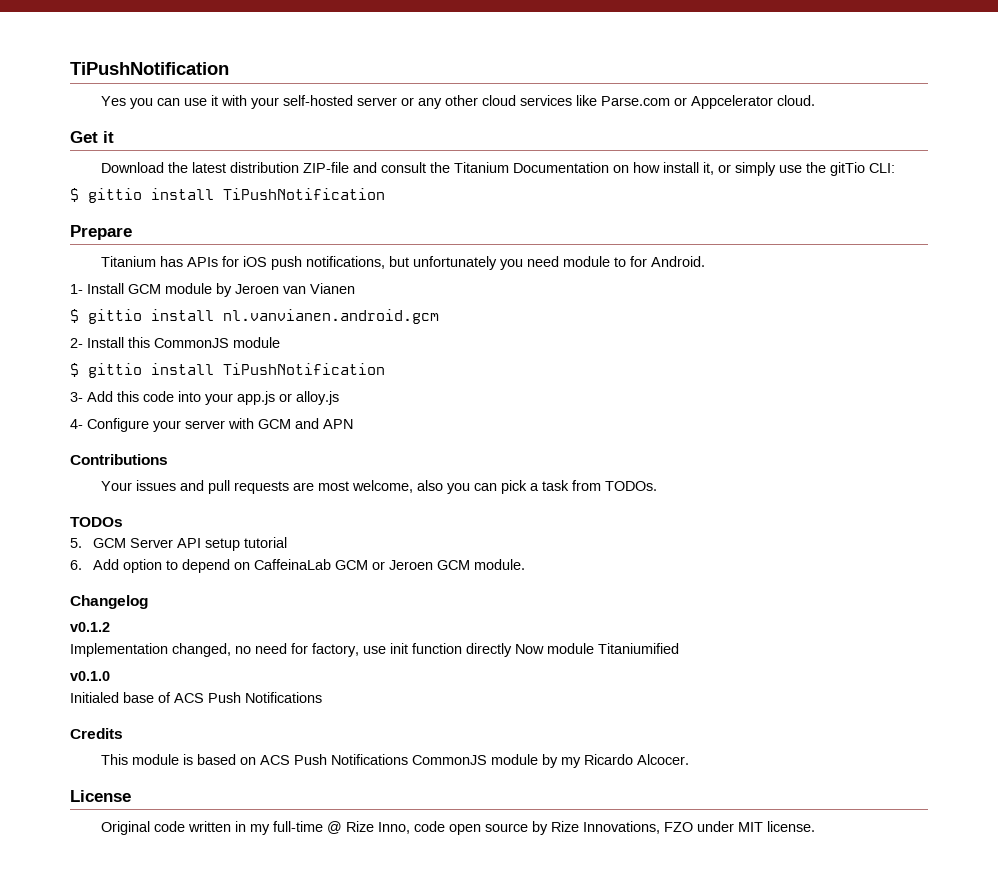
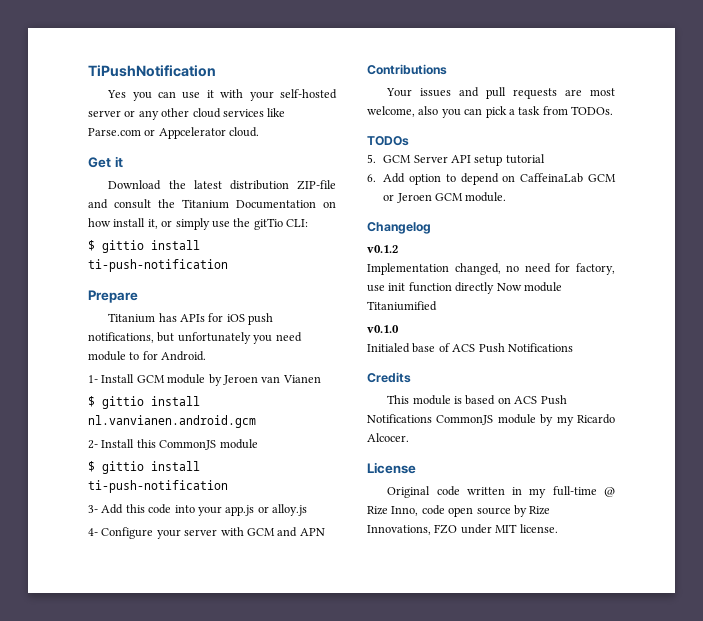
  Download the latest distribution ZIP-file and consult the Titanium Documentation on how install it, or simply use the gitTio CLI:
- $ gittio install TiPushNotification
+ $ gittio install ti-push-notification
  2- Install this CommonJS module
- $ gittio install TiPushNotification
+ $ gittio install ti-push-notification

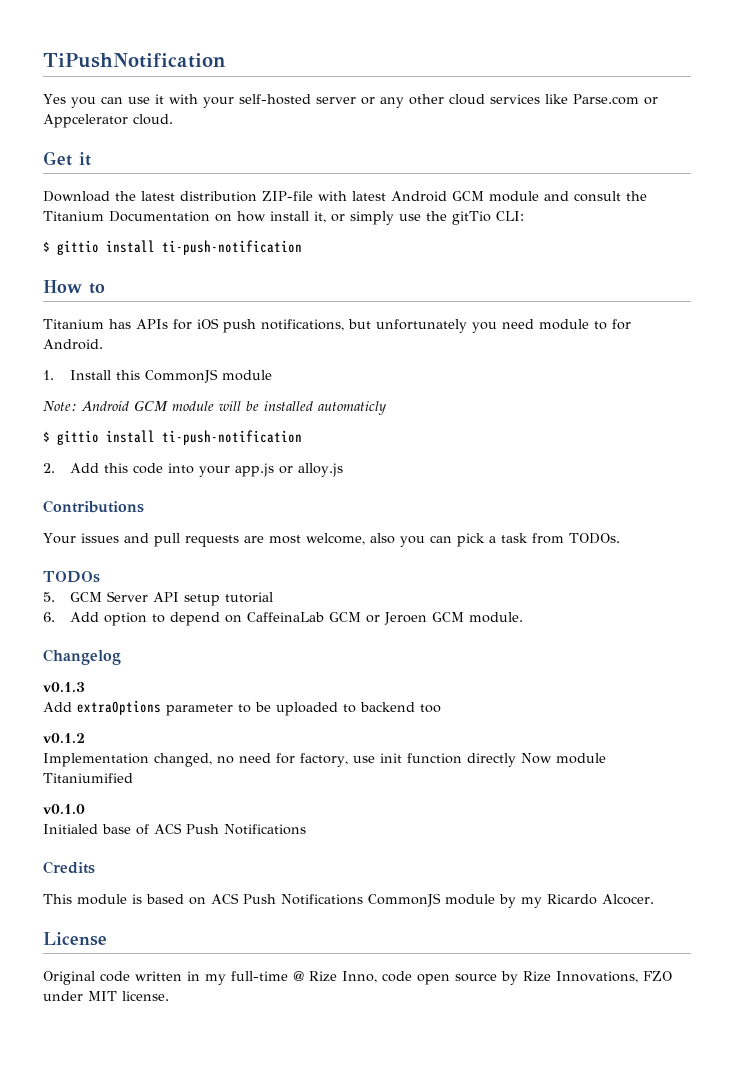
- Download the latest distribution ZIP-file and consult the Titanium Documentation on how install it, or simply use the gitTio CLI:
+ Download the latest distribution ZIP-file with latest Android GCM module and consult the Titanium Documentation on how install it, or simply use the gitTio CLI:
- Prepare
+ How to
- 1- Install GCM module by Jeroen van Vianen
- $ gittio install nl.vanvianen.android.gcm
- 2- Install this CommonJS module
+ 1. Install this CommonJS module
+ Note: Android GCM module will be installed automaticly
  $ gittio install ti-push-notification
- 3- Add this code into your app.js or alloy.js
+ 2. Add this code into your app.js or alloy.js
- 4- Configure your server with GCM and APN
+ v0.1.3
+ Add extraOptions parameter to be uploaded to backend too

